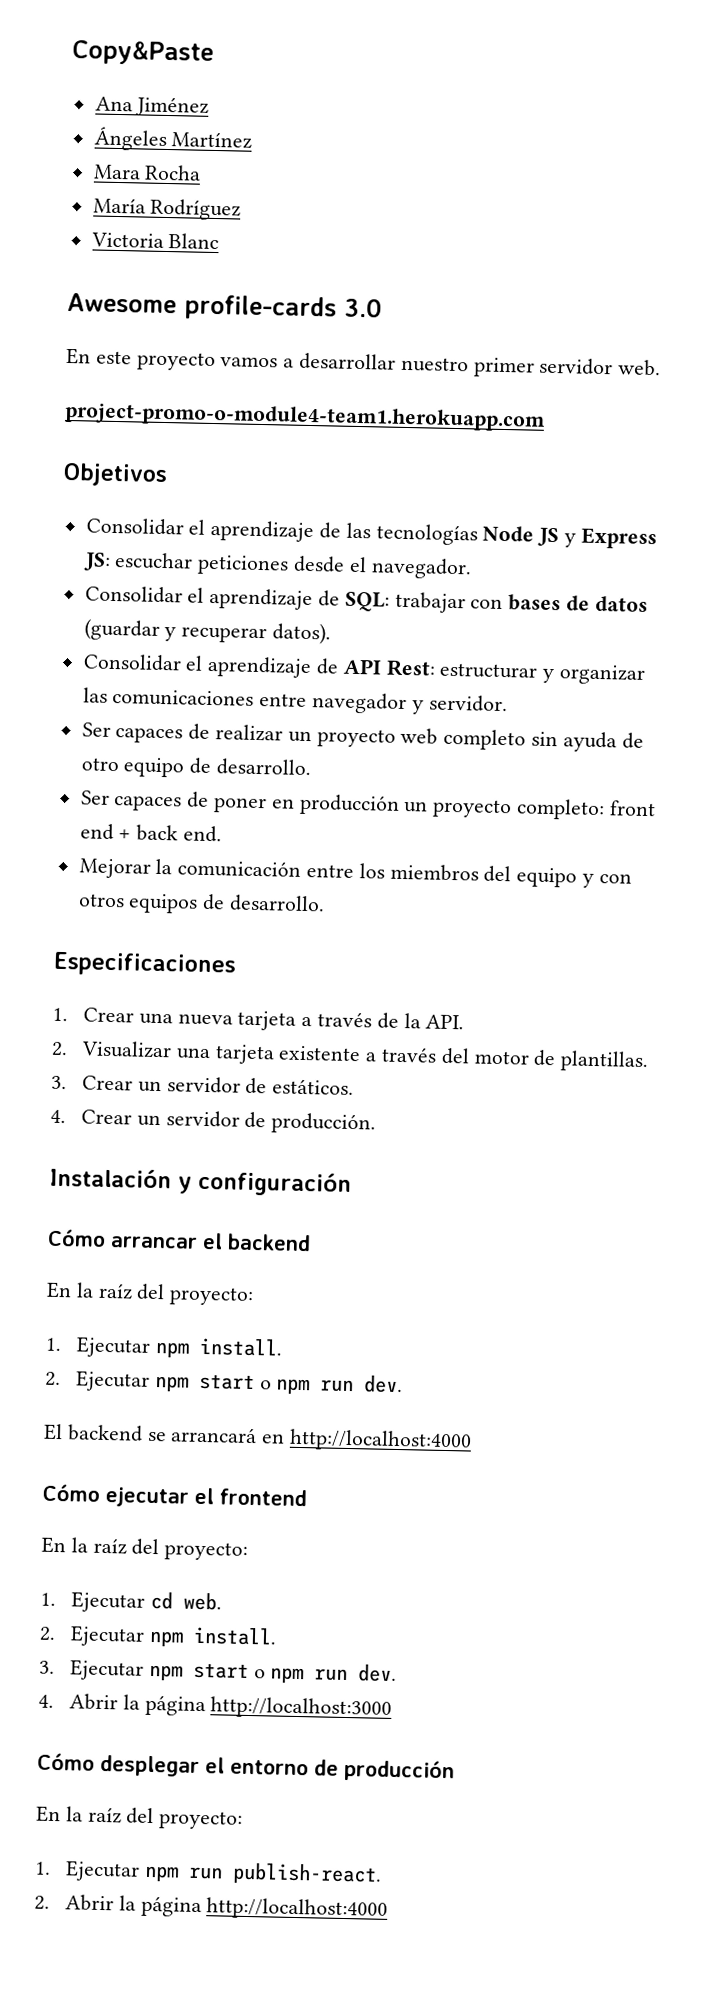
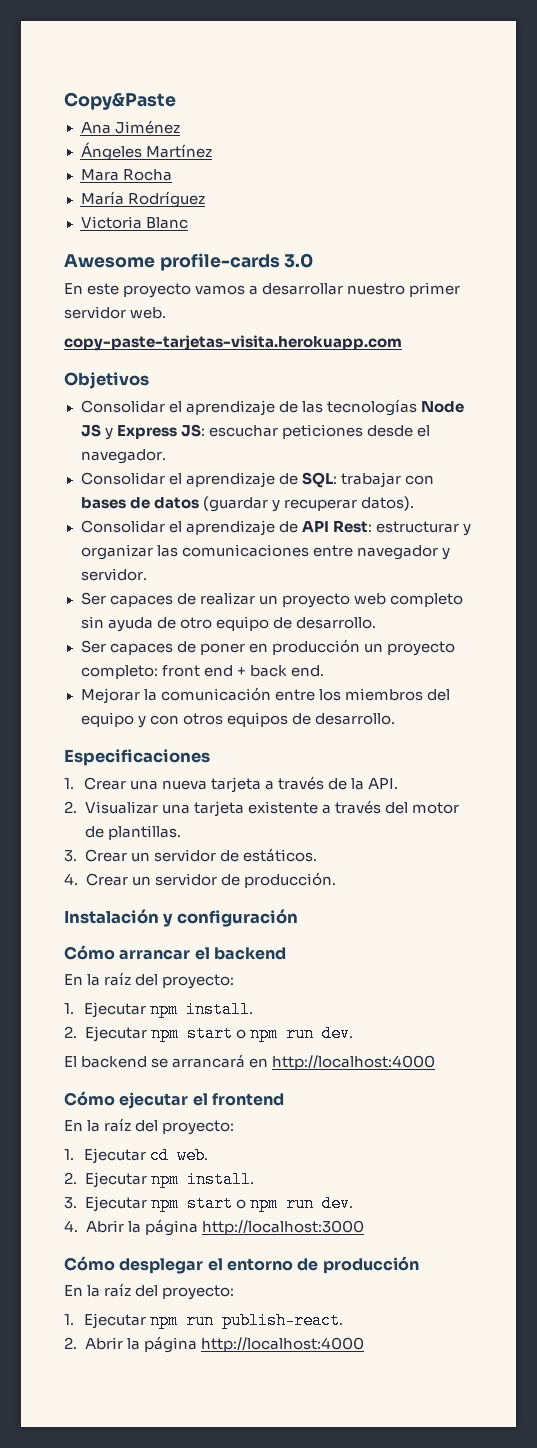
- project-promo-o-module4-team1.herokuapp.com
+ copy-paste-tarjetas-visita.herokuapp.com

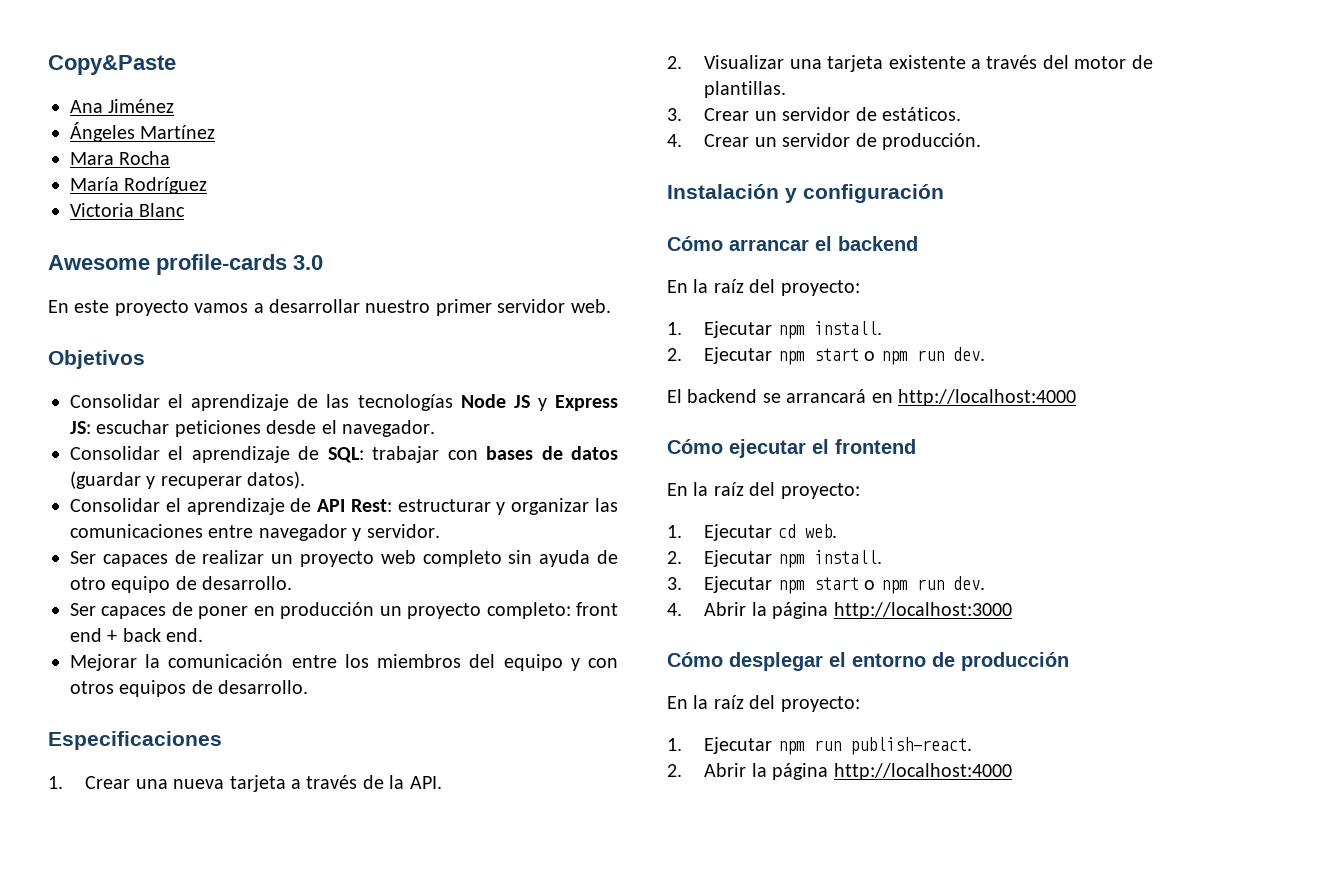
- copy-paste-tarjetas-visita.herokuapp.com

